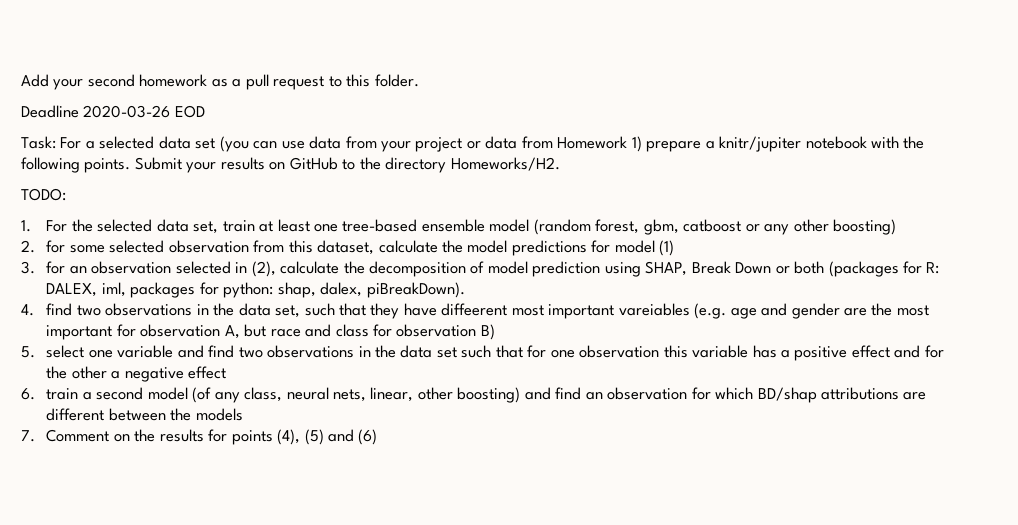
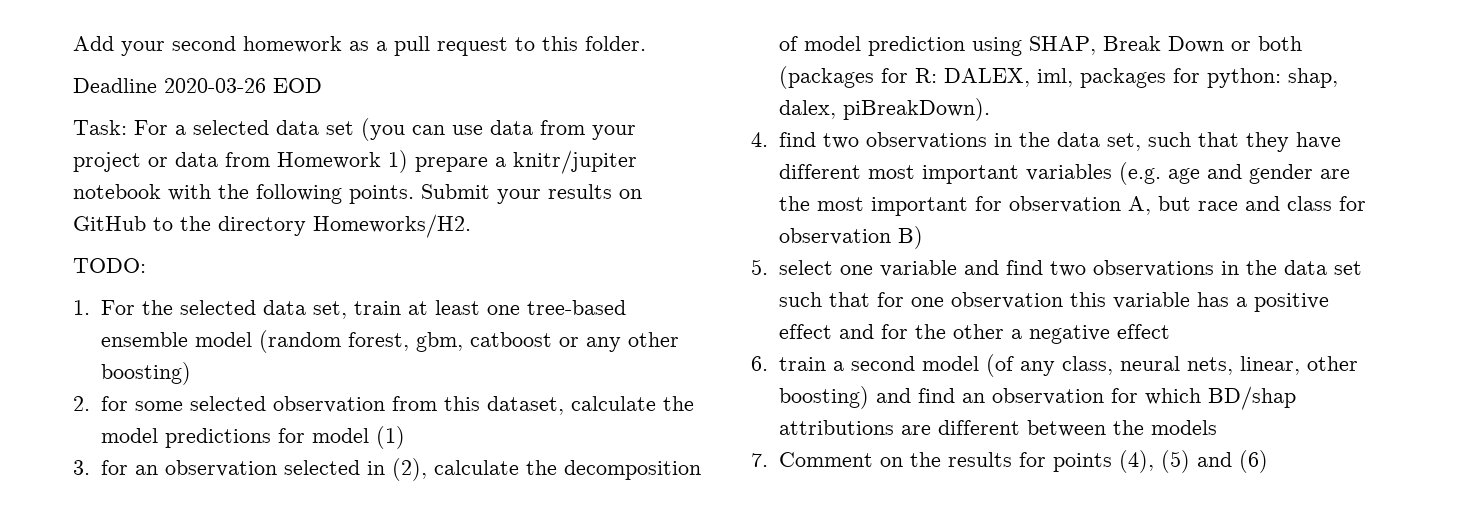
- 4. find two observations in the data set, such that they have diffeerent most important vareiables (e.g. age and gender are the most important for observation A, but race and class for observation B)
+ 4. find two observations in the data set, such that they have different most important variables (e.g. age and gender are the most important for observation A, but race and class for observation B)

